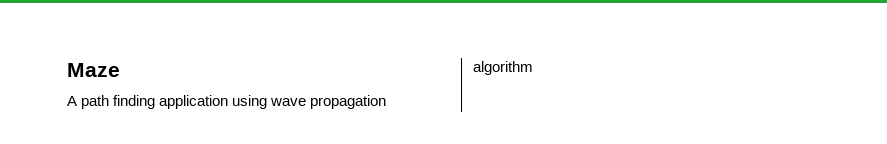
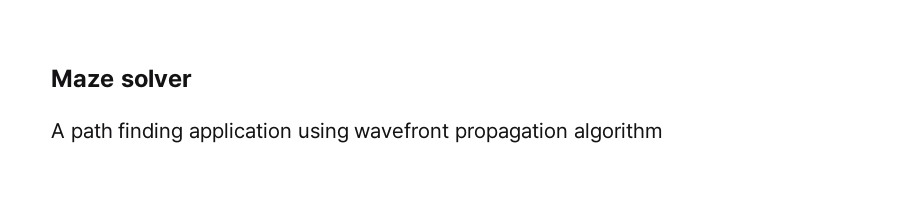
- Maze
+ Maze solver
- A path finding application using wave propagation algorithm
+ A path finding application using wavefront propagation algorithm

